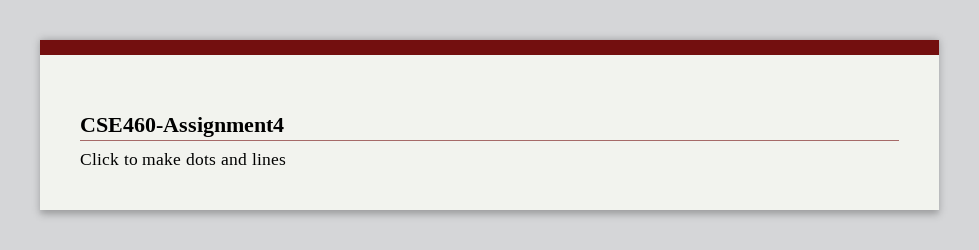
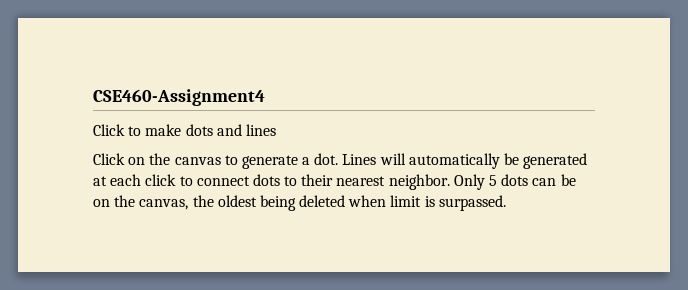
+ Click on the canvas to generate a dot. Lines will automatically be generated at each click to connect dots to their nearest neighbor. Only 5 dots can be on the canvas, the oldest being deleted when limit is surpassed.

